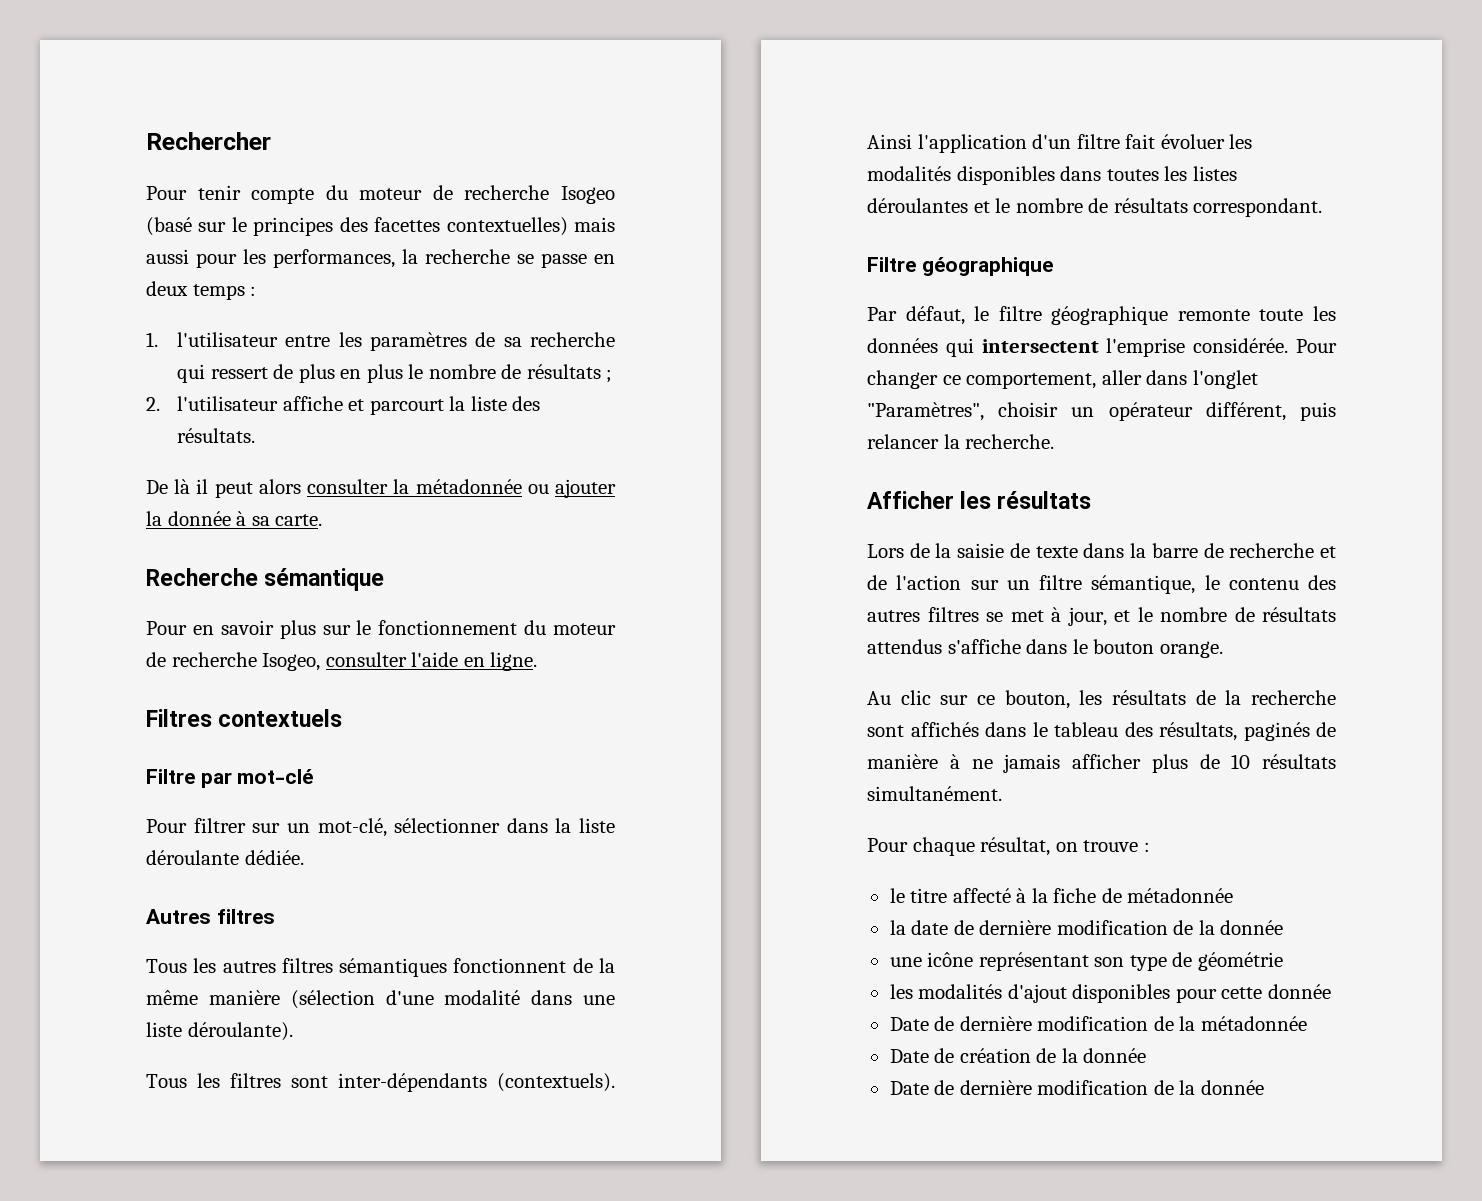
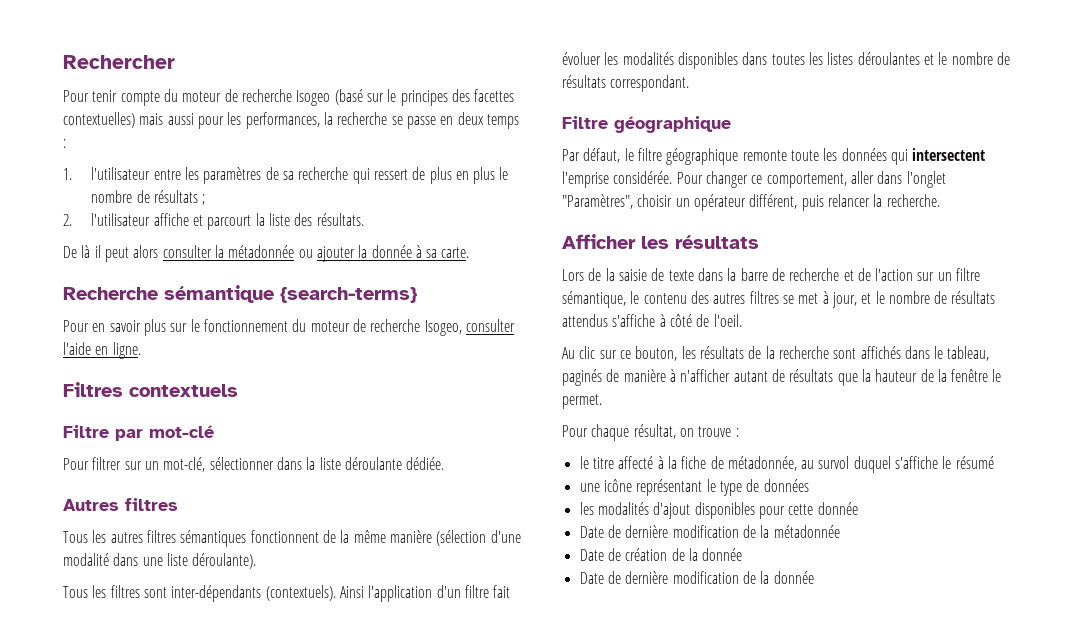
- Recherche sémantique
+ Recherche sémantique {search-terms}
- Lors de la saisie de texte dans la barre de recherche et de l'action sur un filtre sémantique, le contenu des autres filtres se met à jour, et le nombre de résultats attendus s'affiche dans le bouton orange.
+ Lors de la saisie de texte dans la barre de recherche et de l'action sur un filtre sémantique, le contenu des autres filtres se met à jour, et le nombre de résultats attendus s'affiche à côté de l'oeil.
- Au clic sur ce bouton, les résultats de la recherche sont affichés dans le tableau des résultats, paginés de manière à ne jamais afficher plus de 10 résultats simultanément.
+ Au clic sur ce bouton, les résultats de la recherche sont affichés dans le tableau, paginés de manière à n'afficher autant de résultats que la hauteur de la fenêtre le permet.
- le titre affecté à la fiche de métadonnée
- la date de dernière modification de la donnée
+ le titre affecté à la fiche de métadonnée, au survol duquel s'affiche le résumé
- une icône représentant son type de géométrie
+ une icône représentant le type de données

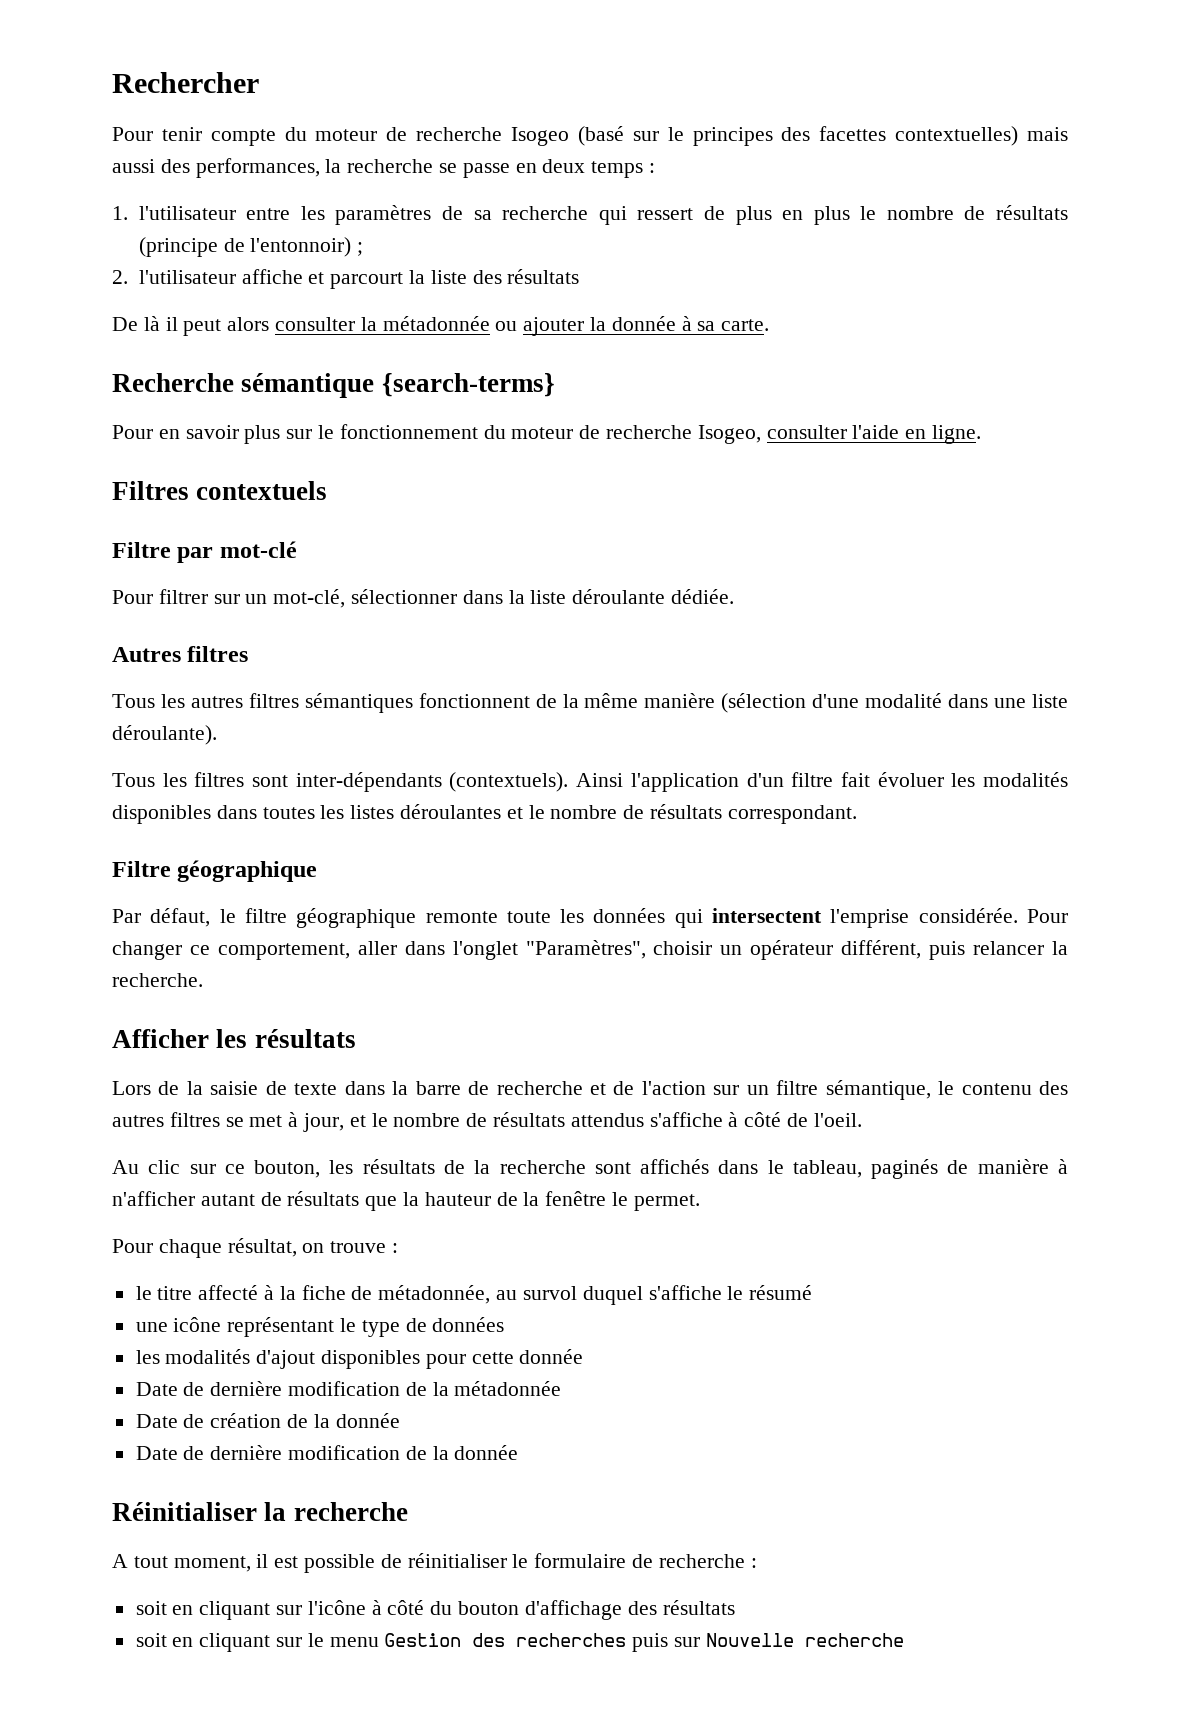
- Pour tenir compte du moteur de recherche Isogeo (basé sur le principes des facettes contextuelles) mais aussi pour les performances, la recherche se passe en deux temps :
+ Pour tenir compte du moteur de recherche Isogeo (basé sur le principes des facettes contextuelles) mais aussi des performances, la recherche se passe en deux temps :
- 1. l'utilisateur entre les paramètres de sa recherche qui ressert de plus en plus le nombre de résultats ;
+ 1. l'utilisateur entre les paramètres de sa recherche qui ressert de plus en plus le nombre de résultats (principe de l'entonnoir) ;
- 2. l'utilisateur affiche et parcourt la liste des résultats.
+ 2. l'utilisateur affiche et parcourt la liste des résultats
+ Réinitialiser la recherche
+ A tout moment, il est possible de réinitialiser le formulaire de recherche :
+ soit en cliquant sur l'icône à côté du bouton d'affichage des résultats
+ soit en cliquant sur le menu Gestion des recherches puis sur Nouvelle recherche

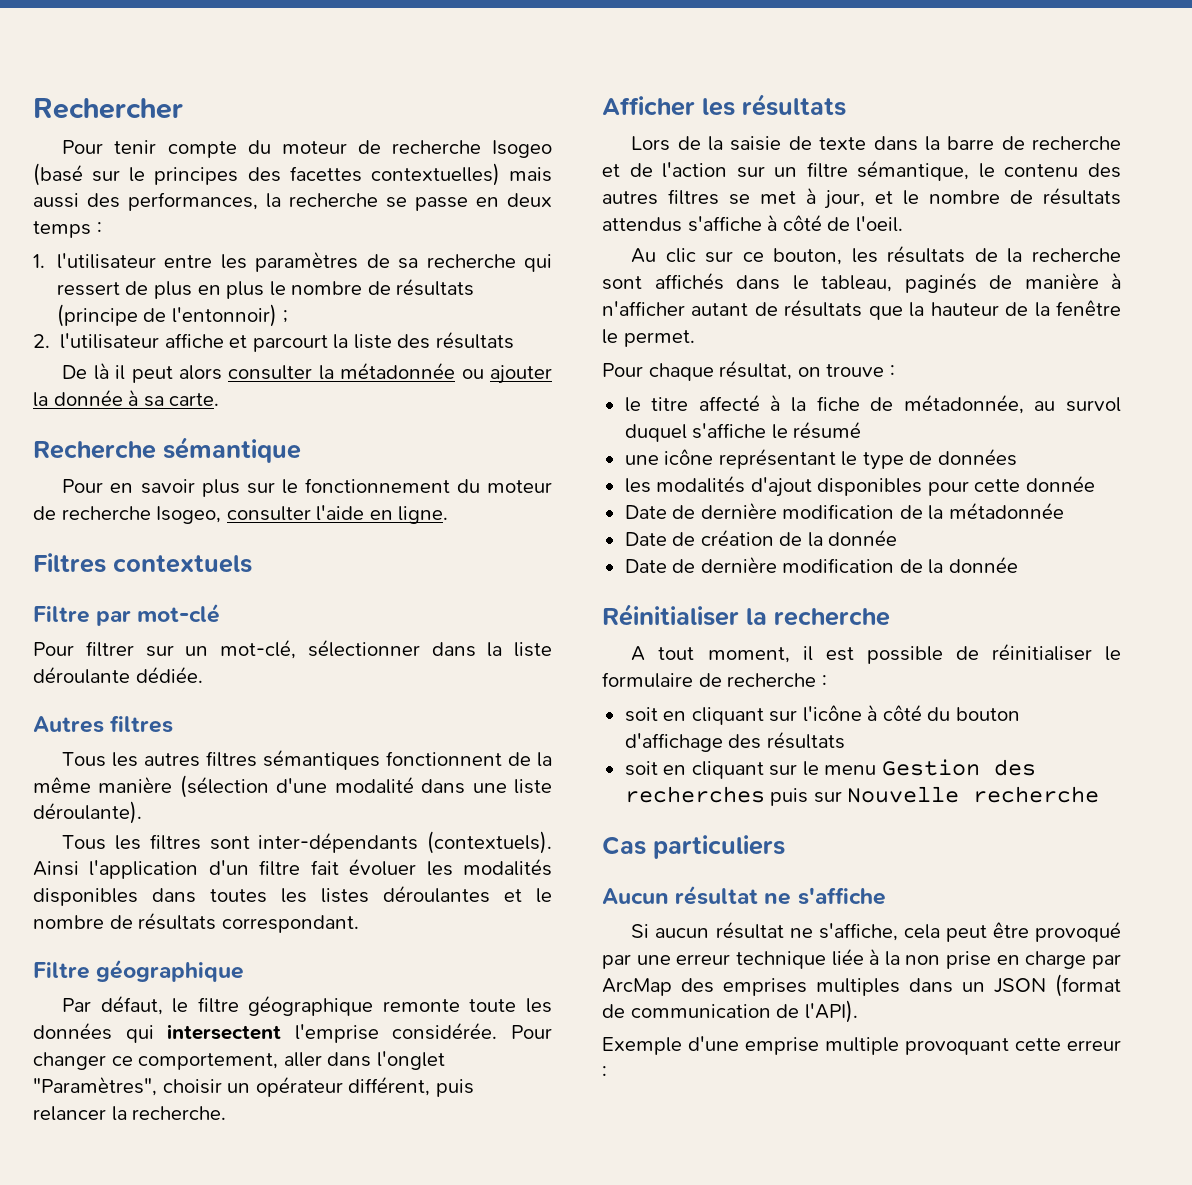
- Recherche sémantique {search-terms}
+ Recherche sémantique
+ Cas particuliers
+ Aucun résultat ne s'affiche
+ Si aucun résultat ne s'affiche, cela peut être provoqué par une erreur technique liée à la non prise en charge par ArcMap des emprises multiples dans un JSON (format de communication de l'API).
+ Exemple d'une emprise multiple provoquant cette erreur :

